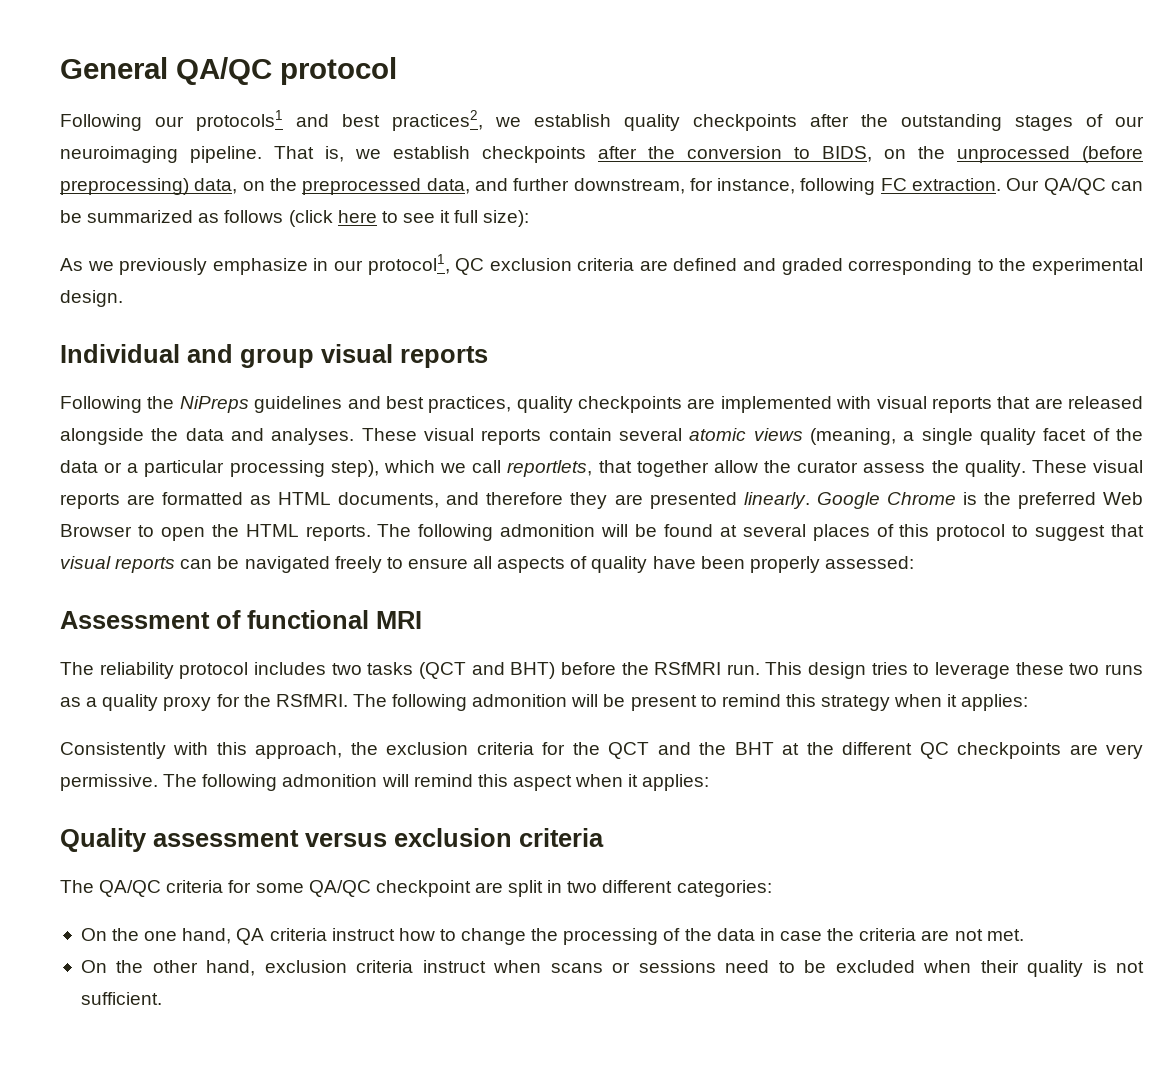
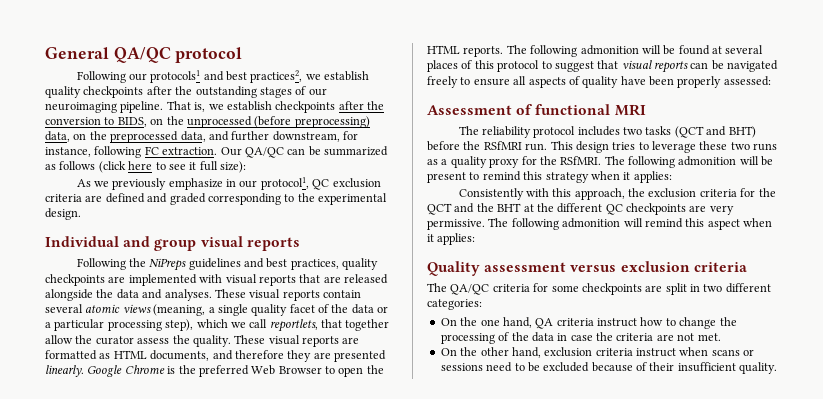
- The QA/QC criteria for some QA/QC checkpoint are split in two different categories:
+ The QA/QC criteria for some checkpoints are split in two different categories:
- On the other hand, exclusion criteria instruct when scans or sessions need to be excluded when their quality is not sufficient.
+ On the other hand, exclusion criteria instruct when scans or sessions need to be excluded because of their insufficient quality.

